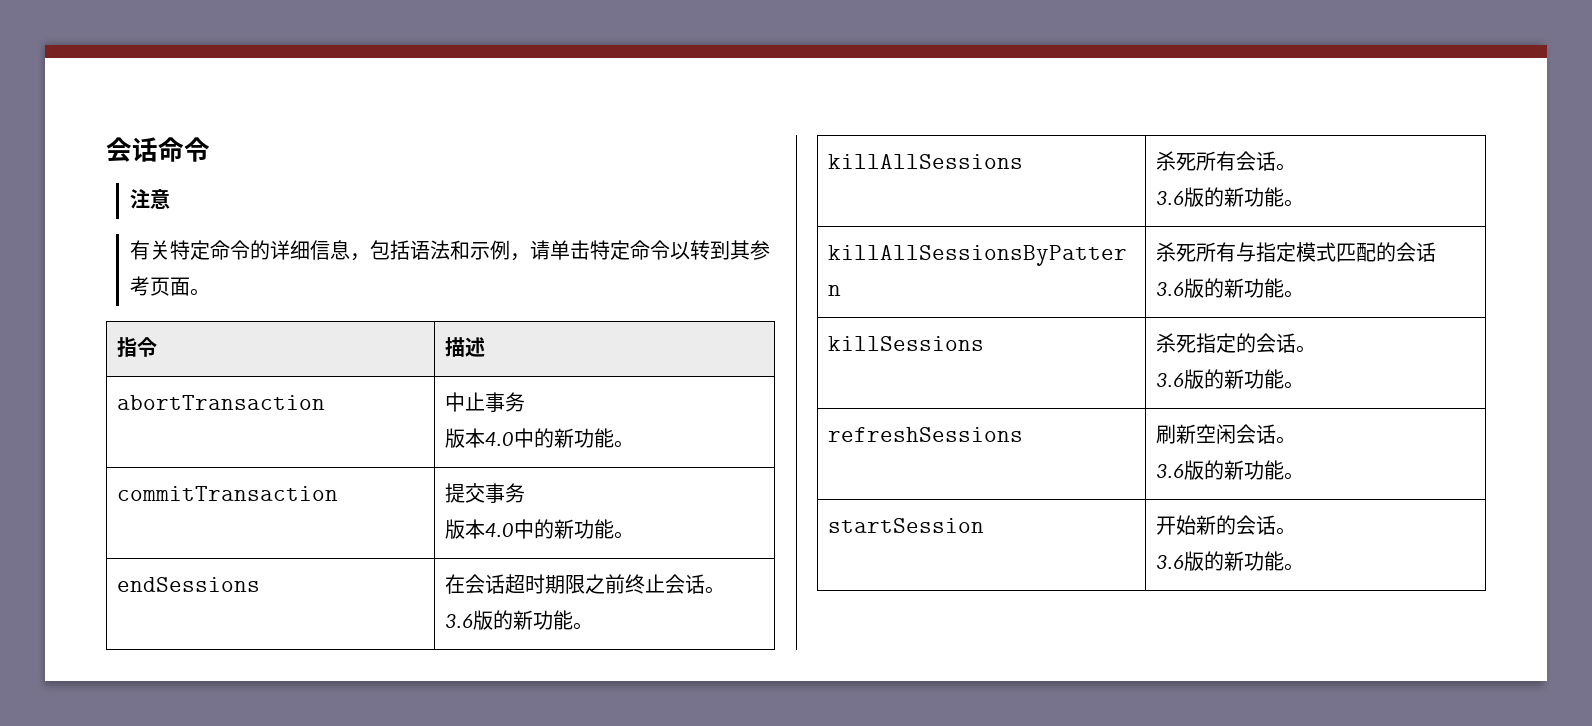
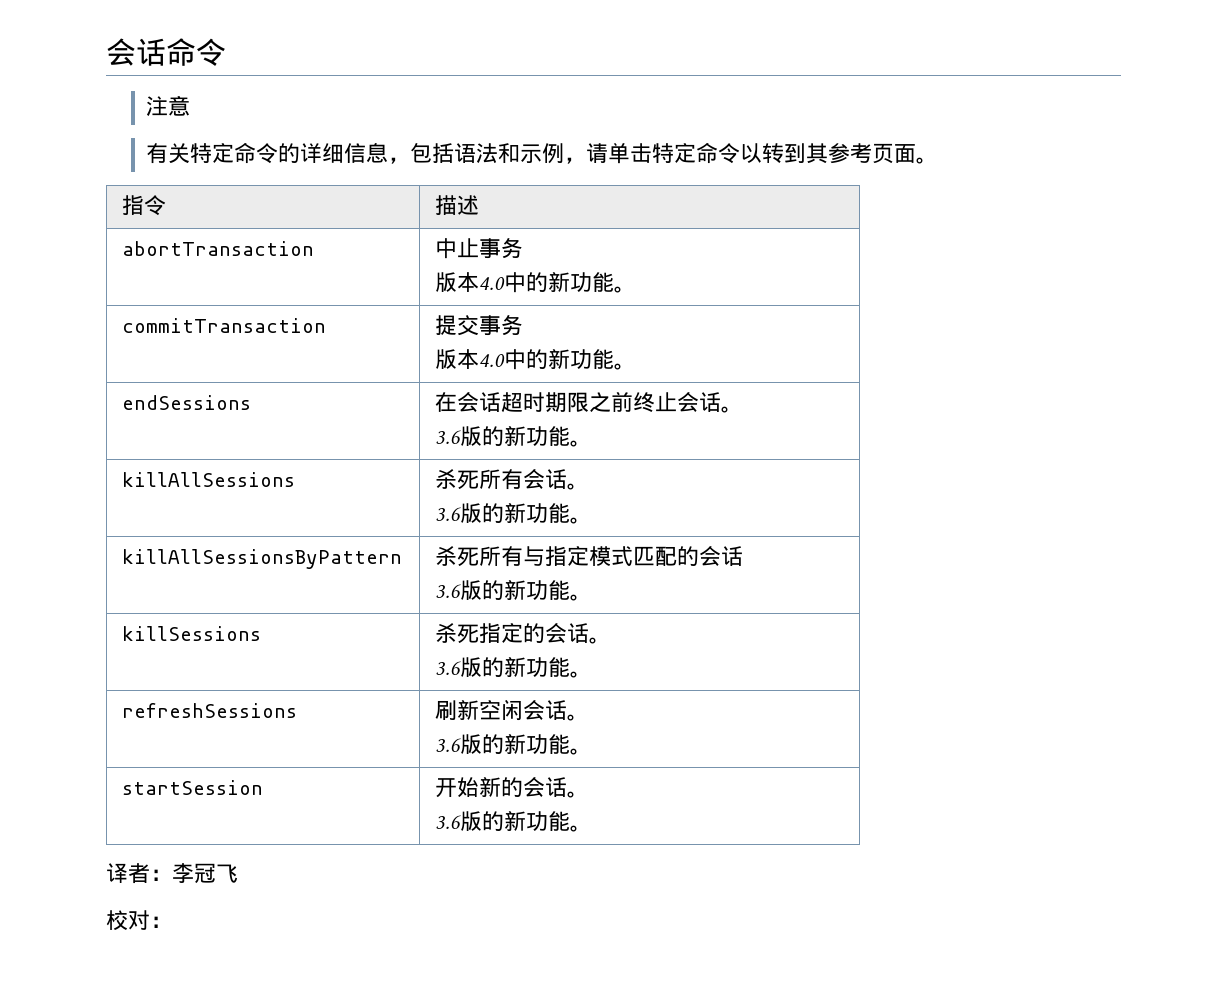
+ 译者：李冠飞
+ 校对：

